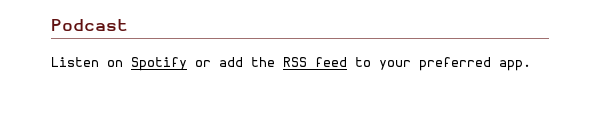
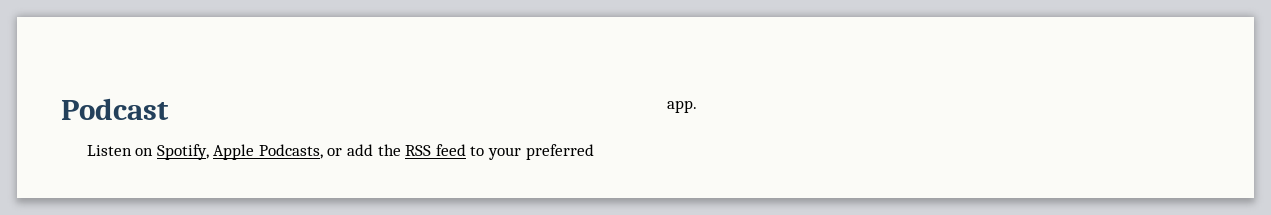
- Listen on Spotify or add the RSS feed to your preferred app.
+ Listen on Spotify, Apple Podcasts, or add the RSS feed to your preferred app.

